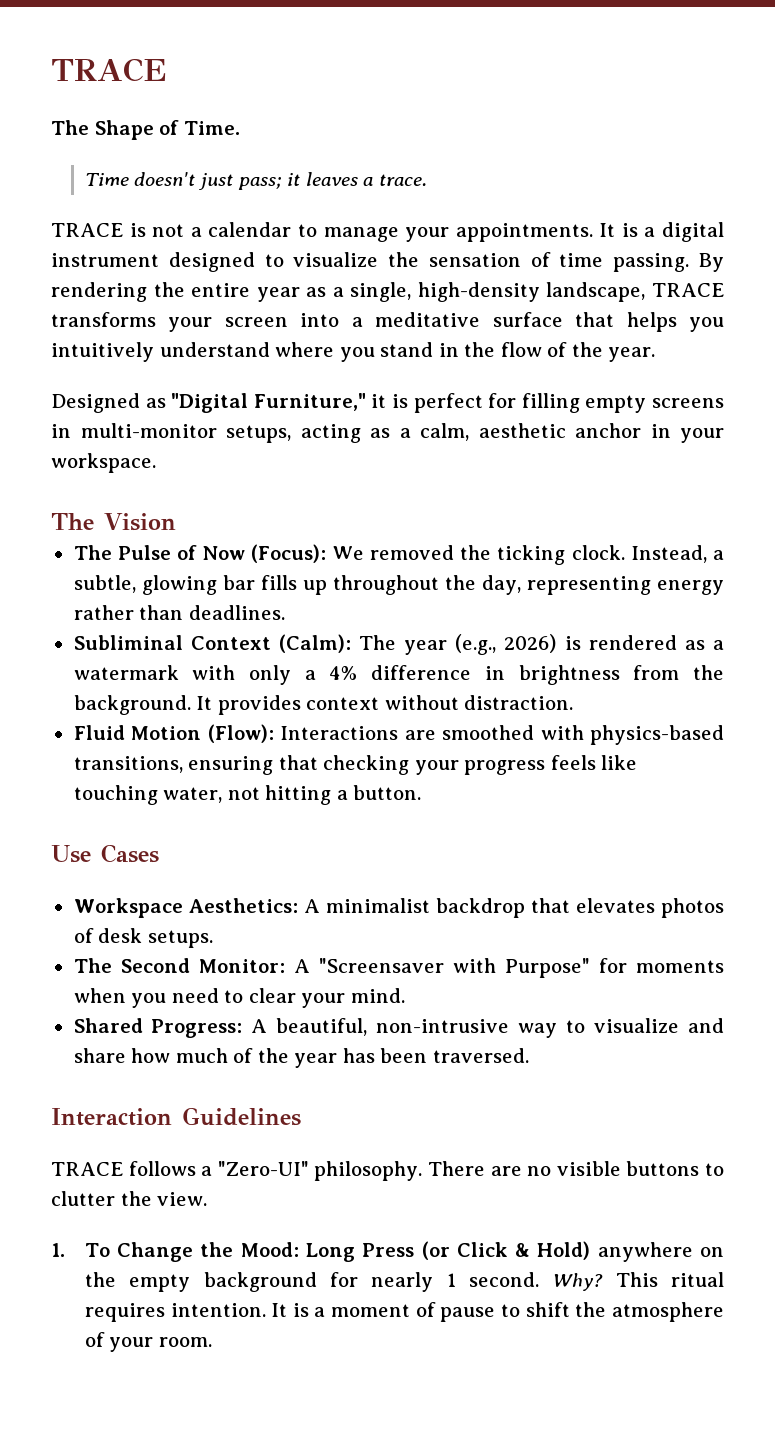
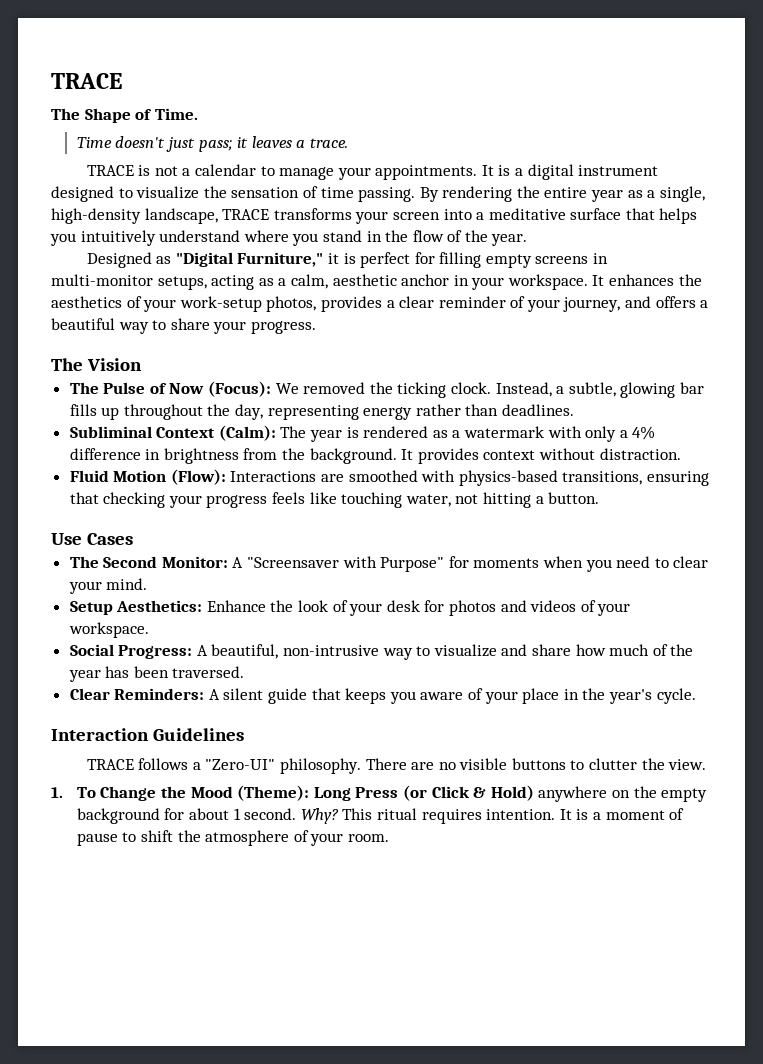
+ It enhances the aesthetics of your work-setup photos, provides a clear reminder of your journey, and offers a beautiful way to share your progress.
- Subliminal Context (Calm): The year (e.g., 2026) is rendered as a watermark with only a 4% difference in brightness from the background.
+ Subliminal Context (Calm): The year is rendered as a watermark with only a 4% difference in brightness from the background.
- Workspace Aesthetics: A minimalist backdrop that elevates photos of desk setups.
- Shared Progress: A beautiful, non-intrusive way to visualize and share how much of the year has been traversed.
+ Setup Aesthetics: Enhance the look of your desk for photos and videos of your workspace.
+ Social Progress: A beautiful, non-intrusive way to visualize and share how much of the year has been traversed.
+ Clear Reminders: A silent guide that keeps you aware of your place in the year's cycle.
- 1. To Change the Mood: Long Press (or Click & Hold) anywhere on the empty background for nearly 1 second.
+ 1. To Change the Mood (Theme): Long Press (or Click & Hold) anywhere on the empty background for about 1 second.

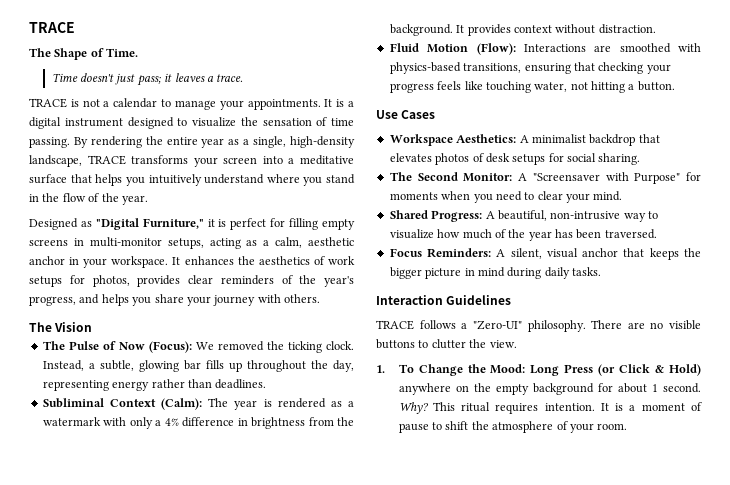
- It enhances the aesthetics of your work-setup photos, provides a clear reminder of your journey, and offers a beautiful way to share your progress.
+ It enhances the aesthetics of work setups for photos, provides clear reminders of the year's progress, and helps you share your journey with others.
+ Workspace Aesthetics: A minimalist backdrop that elevates photos of desk setups for social sharing.
- Setup Aesthetics: Enhance the look of your desk for photos and videos of your workspace.
- Social Progress: A beautiful, non-intrusive way to visualize and share how much of the year has been traversed.
+ Shared Progress: A beautiful, non-intrusive way to visualize how much of the year has been traversed.
- Clear Reminders: A silent guide that keeps you aware of your place in the year's cycle.
+ Focus Reminders: A silent, visual anchor that keeps the bigger picture in mind during daily tasks.
- 1. To Change the Mood (Theme): Long Press (or Click & Hold) anywhere on the empty background for about 1 second.
+ 1. To Change the Mood: Long Press (or Click & Hold) anywhere on the empty background for about 1 second.

